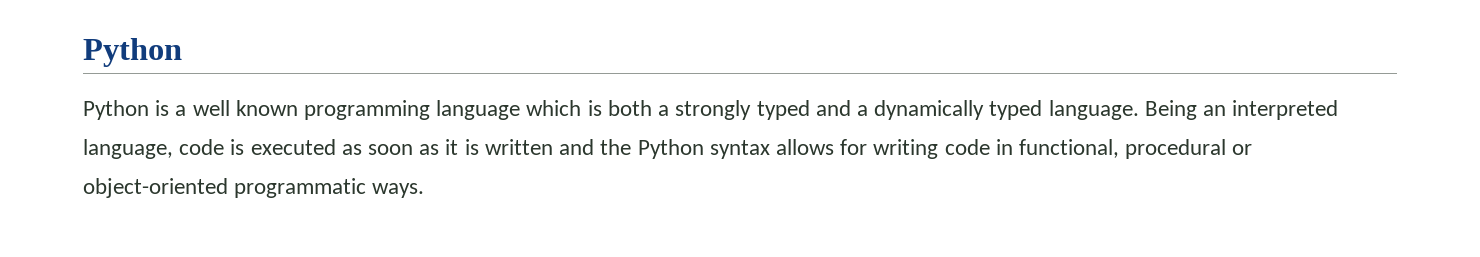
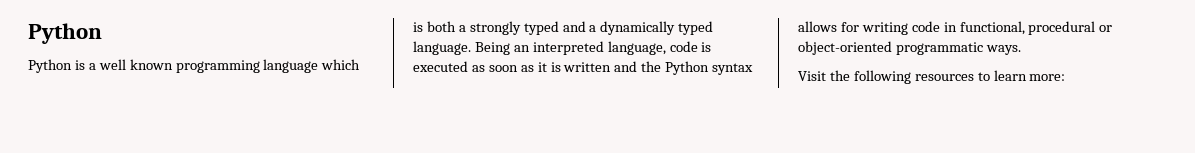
+ Visit the following resources to learn more:

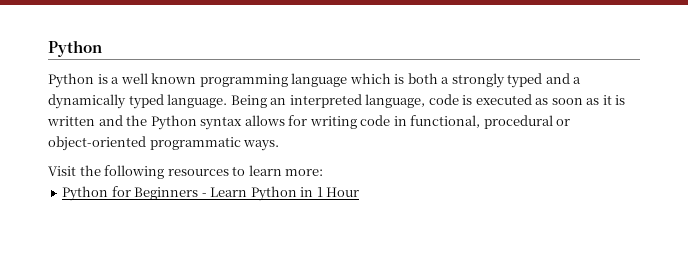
+ Python for Beginners - Learn Python in 1 Hour

